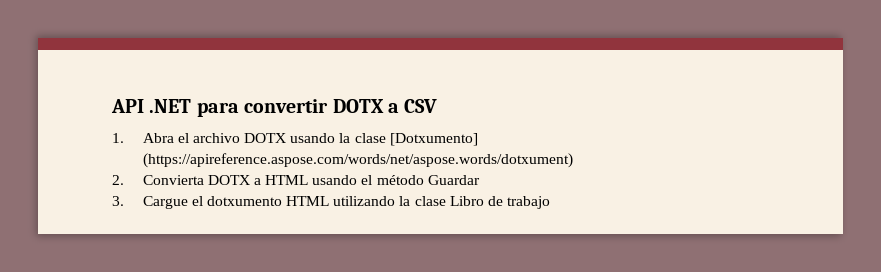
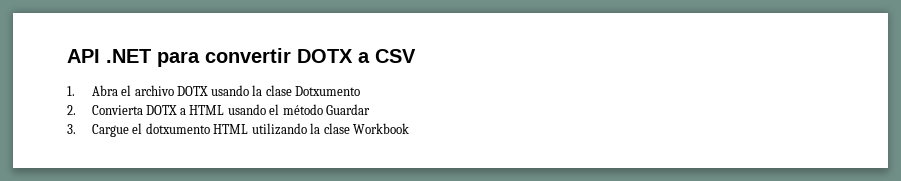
- 1. Abra el archivo DOTX usando la clase [Dotxumento] (https://apireference.aspose.com/words/net/aspose.words/dotxument)
+ 1. Abra el archivo DOTX usando la clase Dotxumento
- 3. Cargue el dotxumento HTML utilizando la clase Libro de trabajo
+ 3. Cargue el dotxumento HTML utilizando la clase Workbook

